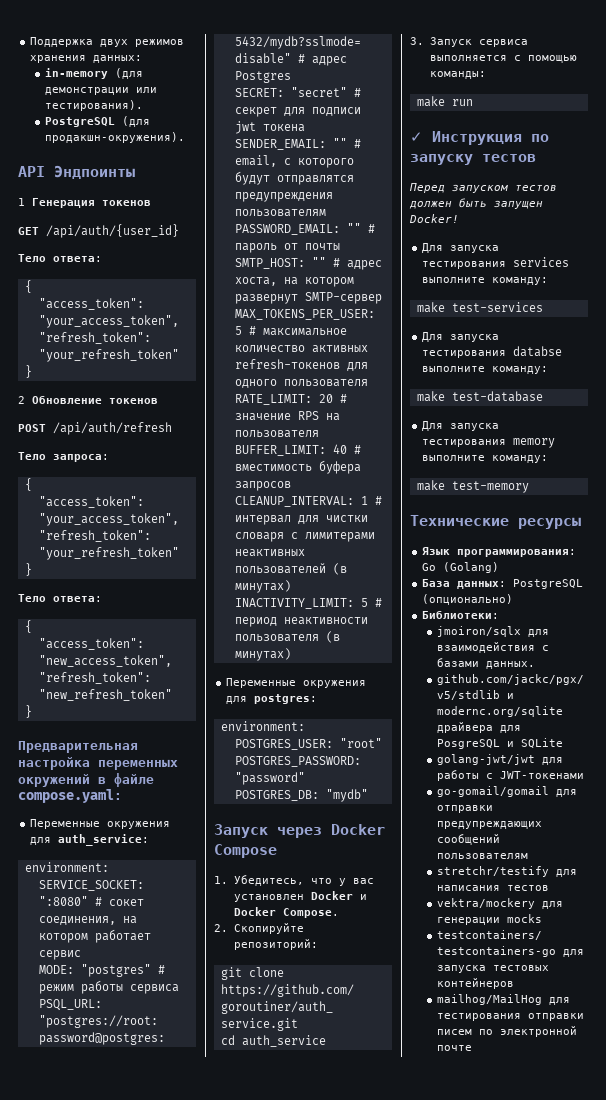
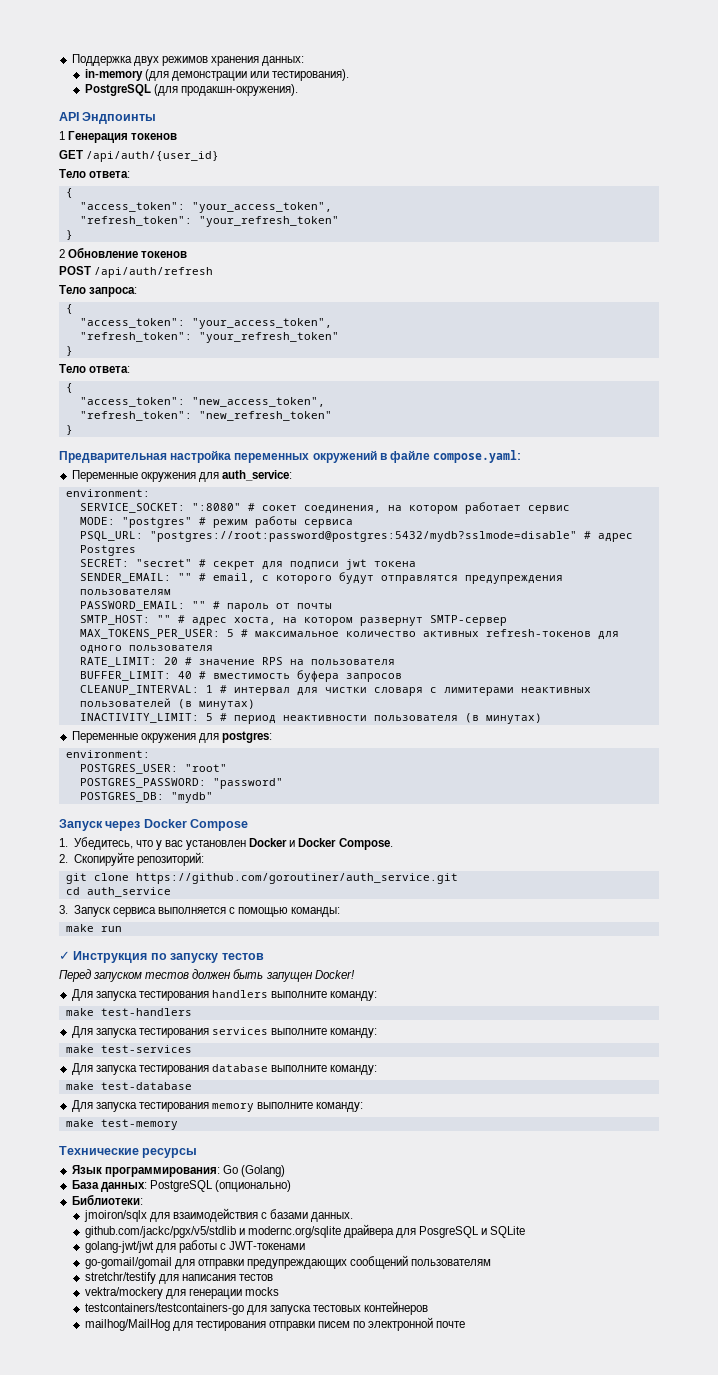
+ Для запуска тестирования handlers выполните команду:
+ make test-handlers
- Для запуска тестирования databse выполните команду:
+ Для запуска тестирования database выполните команду:

